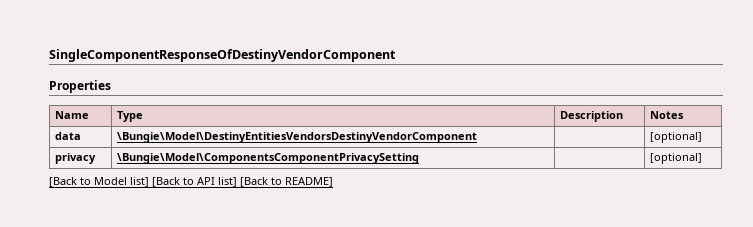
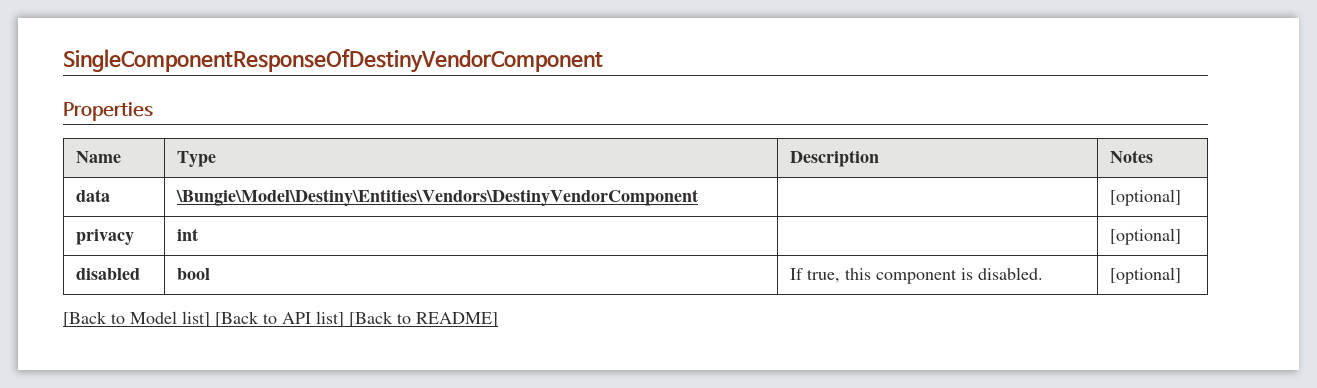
- data | \Bungie\Model\DestinyEntitiesVendorsDestinyVendorComponent | | [optional]
+ data | \Bungie\Model\Destiny\Entities\Vendors\DestinyVendorComponent | | [optional]
- privacy | \Bungie\Model\ComponentsComponentPrivacySetting | | [optional]
+ privacy | int | | [optional]
+ disabled | bool | If true, this component is disabled. | [optional]

